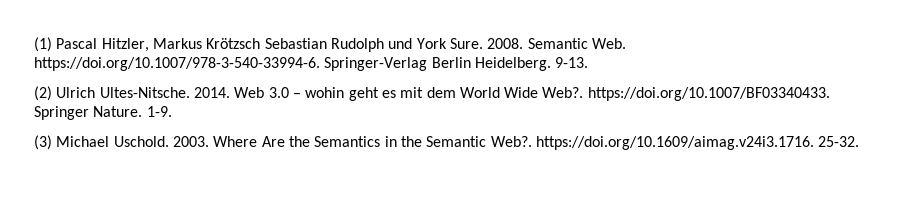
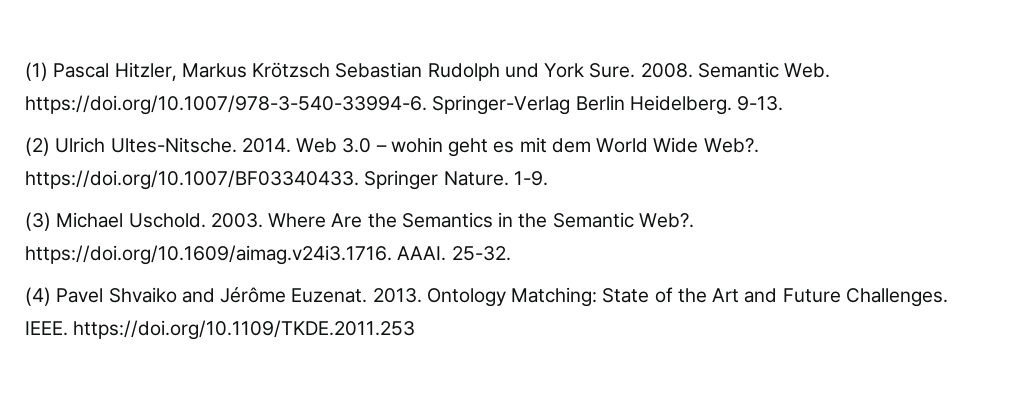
- Where Are the Semantics in the Semantic Web?. https://doi.org/10.1609/aimag.v24i3.1716. 25-32.
+ Where Are the Semantics in the Semantic Web?. https://doi.org/10.1609/aimag.v24i3.1716. AAAI. 25-32.
+ (4) Pavel Shvaiko and Jérôme Euzenat. 2013. Ontology Matching: State of the Art and Future Challenges. IEEE. https://doi.org/10.1109/TKDE.2011.253

